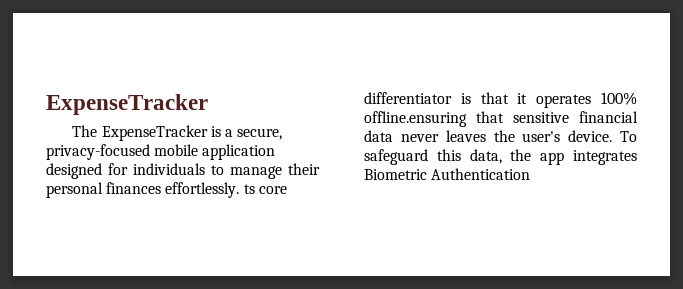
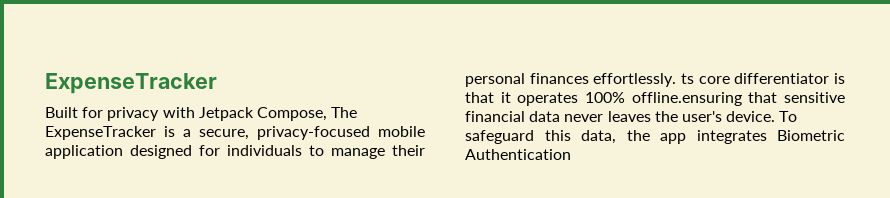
- The ExpenseTracker is a secure, privacy-focused mobile application designed for individuals to manage their personal finances effortlessly. ts core differentiator is that it operates 100% offline.ensuring that sensitive financial data never leaves the user's device.
+ Built for privacy with Jetpack Compose, The ExpenseTracker is a secure, privacy-focused mobile application designed for individuals to manage their personal finances effortlessly. ts core differentiator is that it operates 100% offline.ensuring that sensitive financial data never leaves the user's device.

